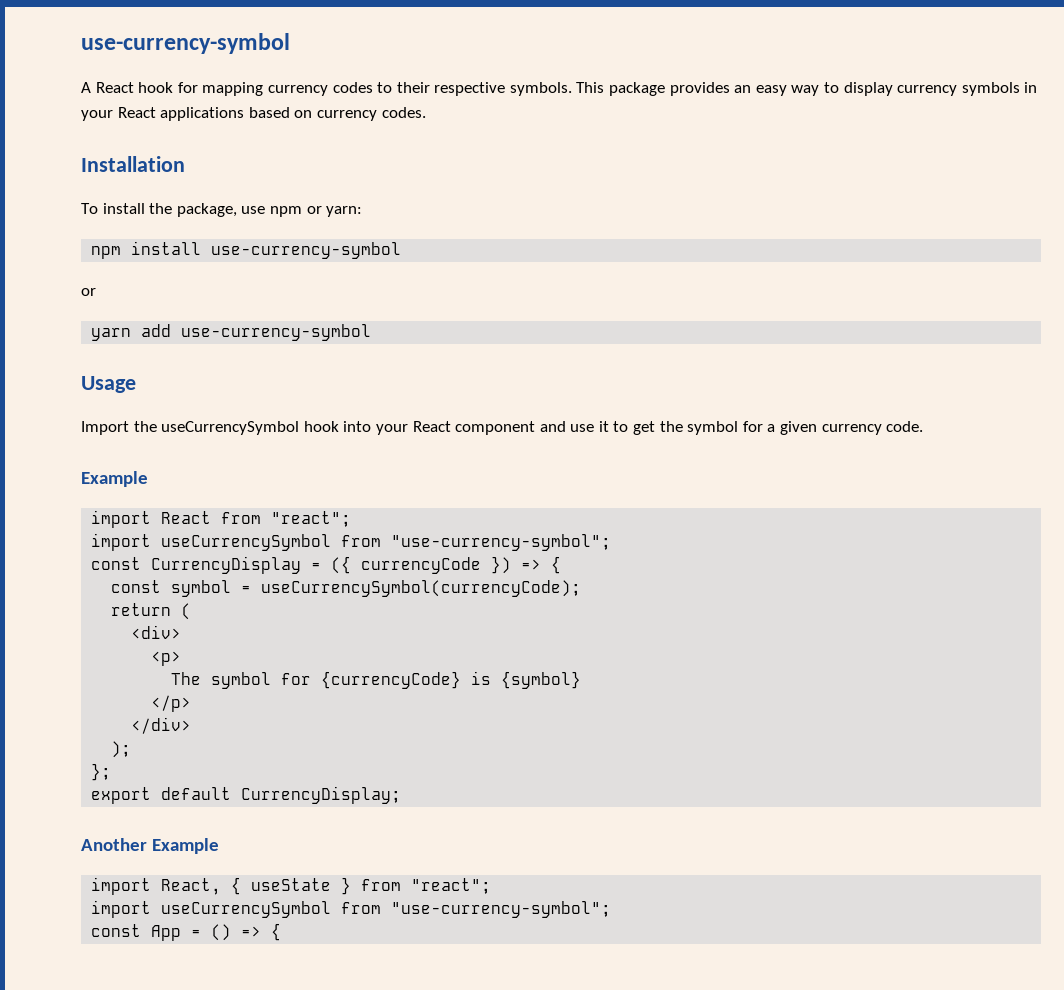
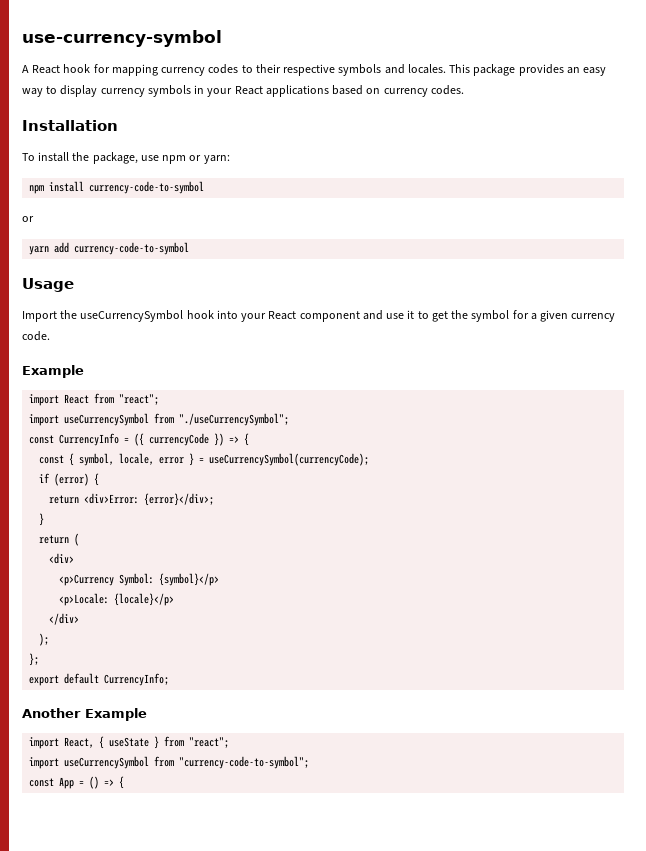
- A React hook for mapping currency codes to their respective symbols.
+ A React hook for mapping currency codes to their respective symbols and locales.
- npm install use-currency-symbol
+ npm install currency-code-to-symbol
- yarn add use-currency-symbol
+ yarn add currency-code-to-symbol
  import React from "react";
- import useCurrencySymbol from "use-currency-symbol";
- const CurrencyDisplay = ({ currencyCode }) => {
+ import useCurrencySymbol from "./useCurrencySymbol";
+ const CurrencyInfo = ({ currencyCode }) => {
- const symbol = useCurrencySymbol(currencyCode);
+ const { symbol, locale, error } = useCurrencySymbol(currencyCode);
+ if (error) {
+ return <div>Error: {error}</div>;
+ }
  return (
  <div>
- <p>
- The symbol for {currencyCode} is {symbol}
- </p>
+ <p>Currency Symbol: {symbol}</p>
+ <p>Locale: {locale}</p>
- export default CurrencyDisplay;
+ export default CurrencyInfo;
  import React, { useState } from "react";
- import useCurrencySymbol from "use-currency-symbol";
+ import useCurrencySymbol from "currency-code-to-symbol";

